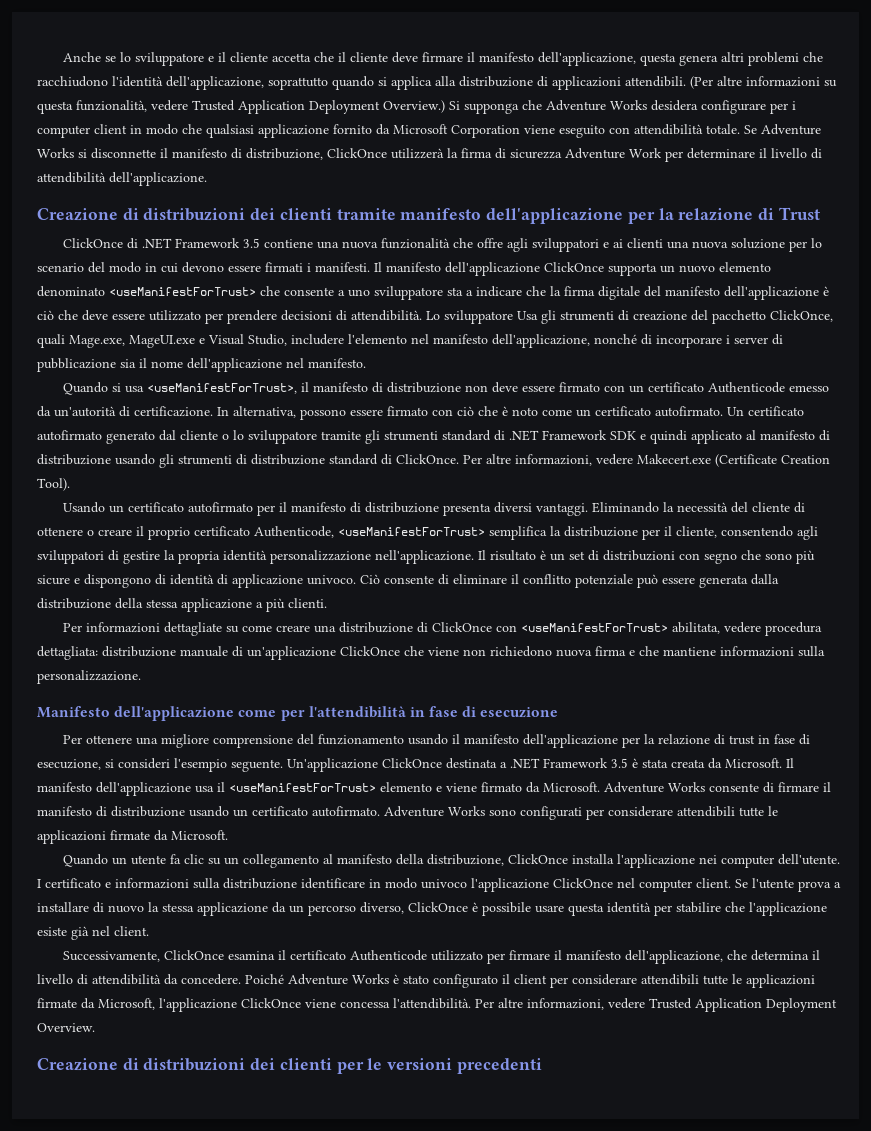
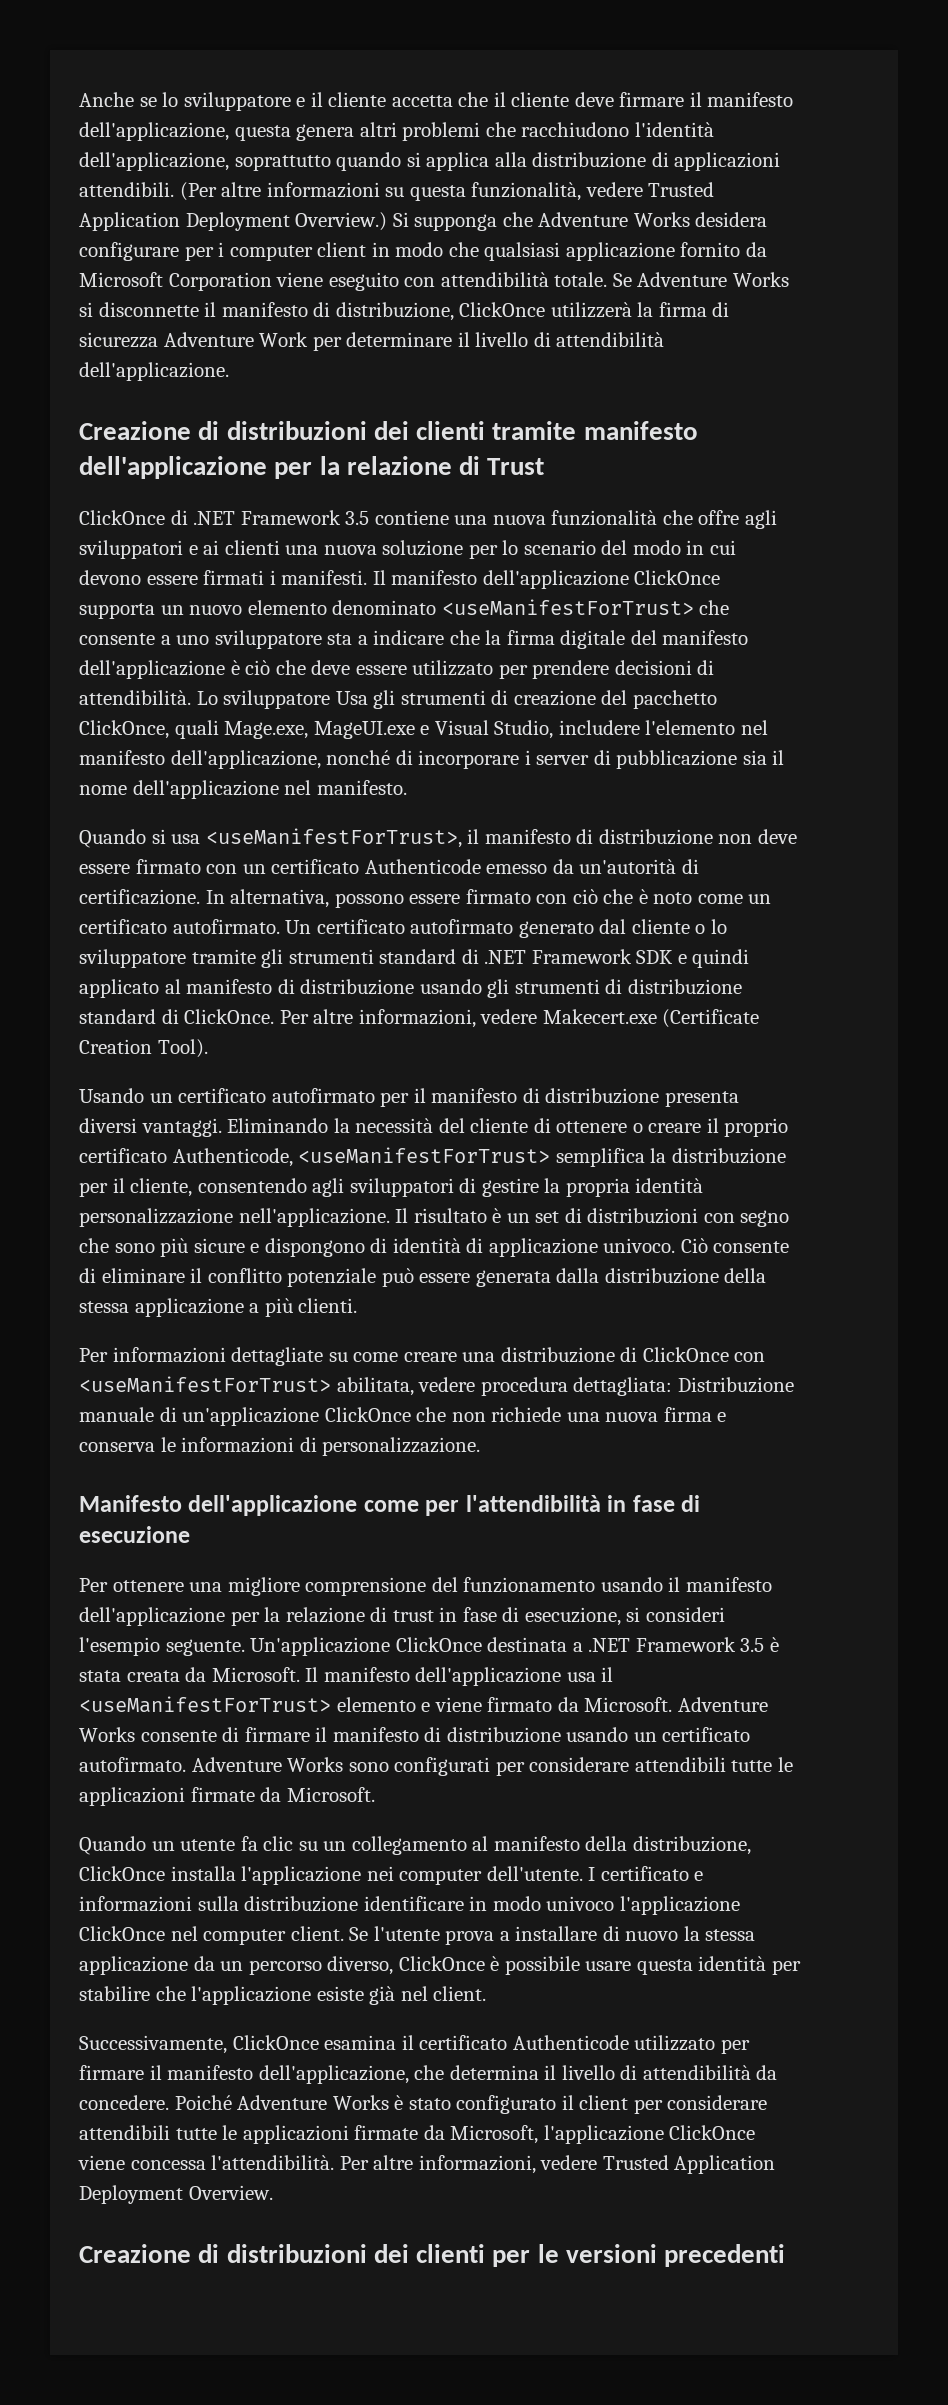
- Per informazioni dettagliate su come creare una distribuzione di ClickOnce con <useManifestForTrust> abilitata, vedere procedura dettagliata: distribuzione manuale di un'applicazione ClickOnce che viene non richiedono nuova firma e che mantiene informazioni sulla personalizzazione.
+ Per informazioni dettagliate su come creare una distribuzione di ClickOnce con <useManifestForTrust> abilitata, vedere procedura dettagliata: Distribuzione manuale di un'applicazione ClickOnce che non richiede una nuova firma e conserva le informazioni di personalizzazione.

